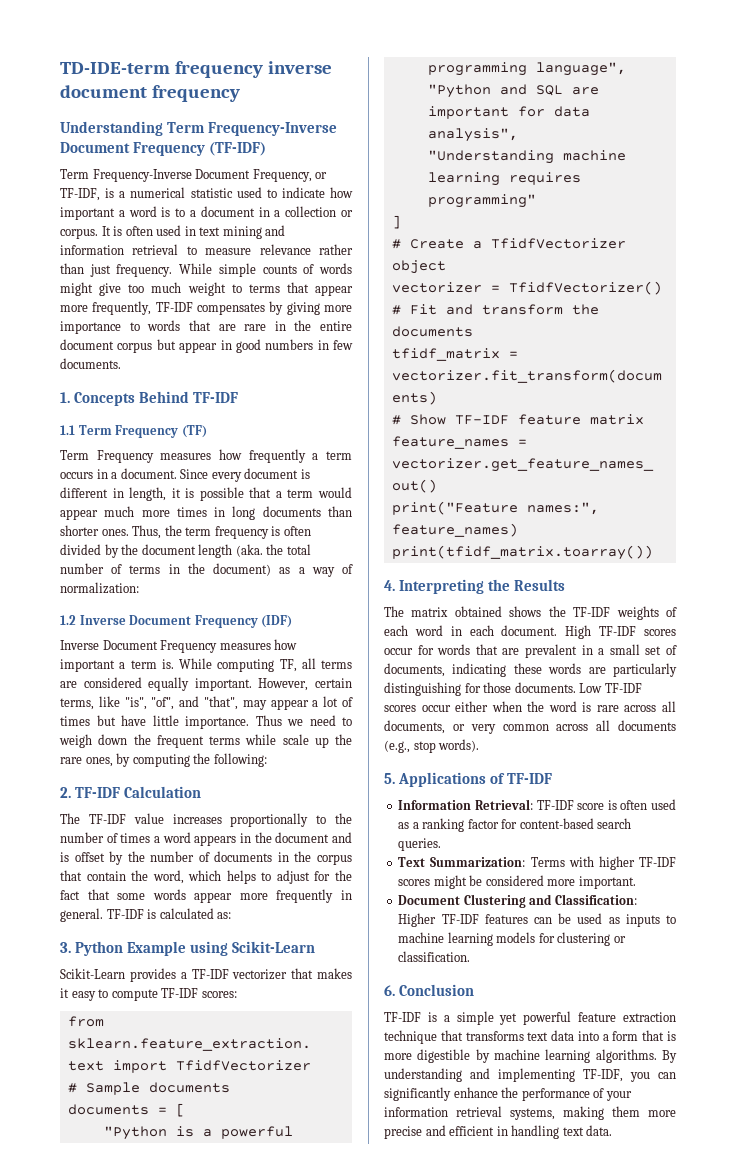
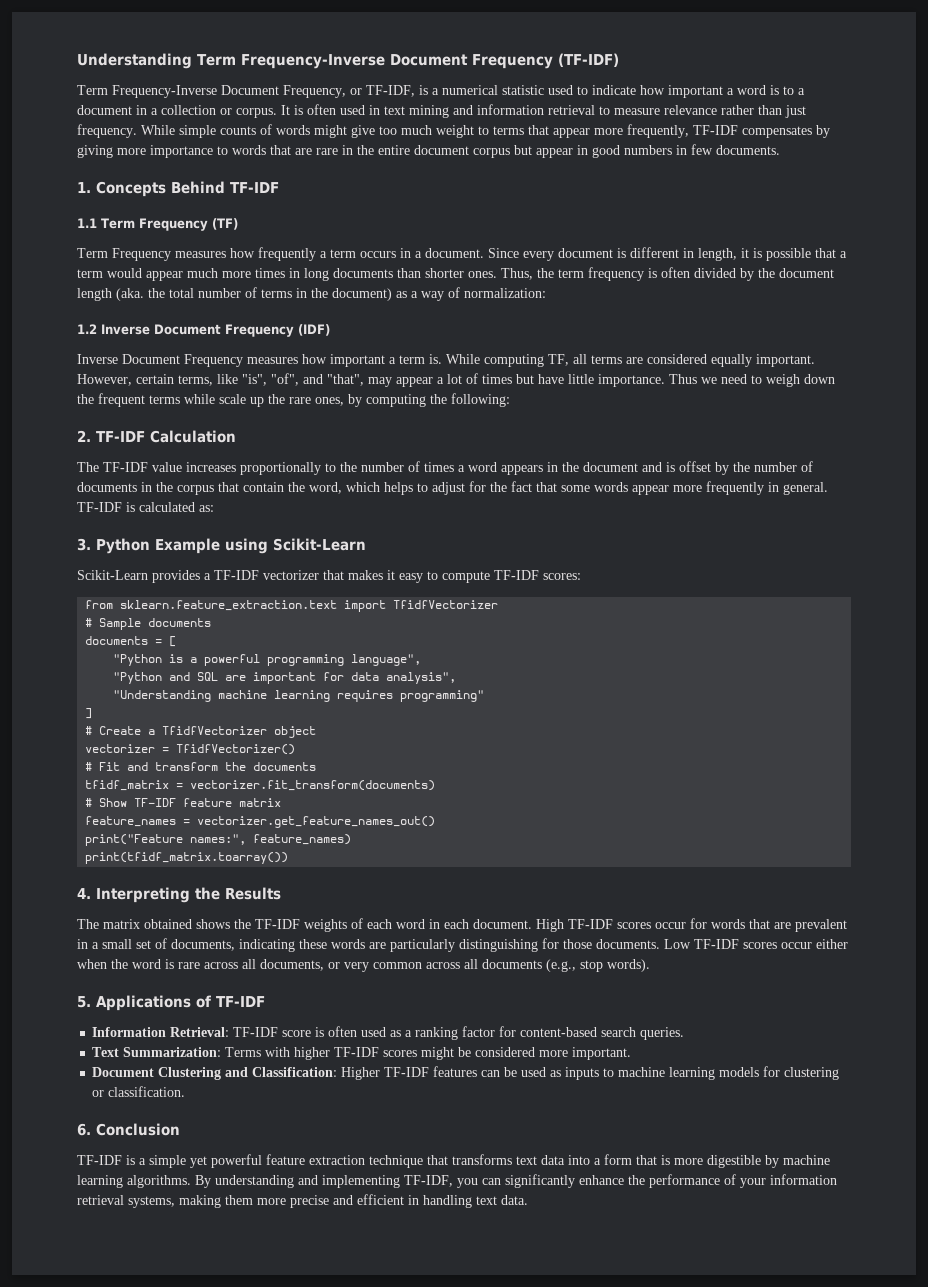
- TD-IDE-term frequency inverse document frequency

